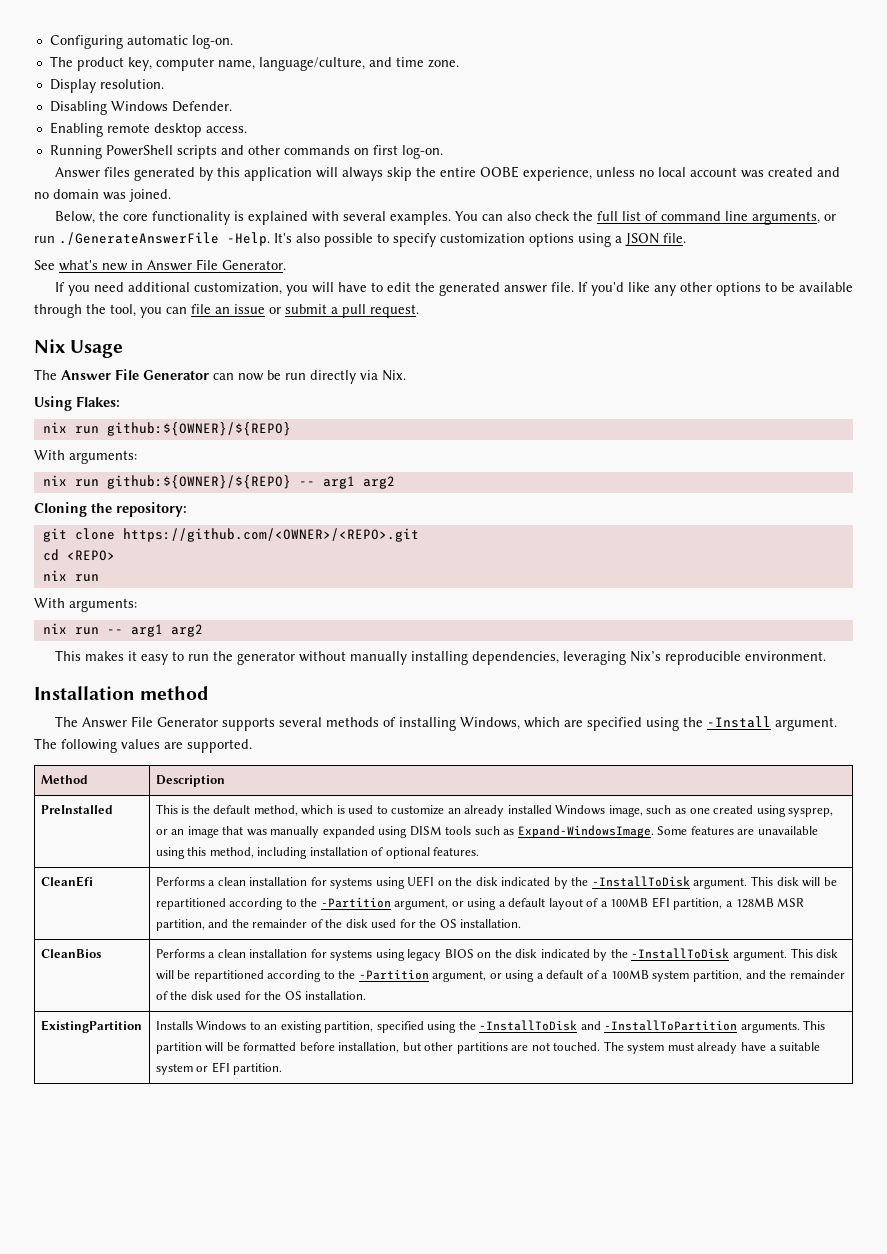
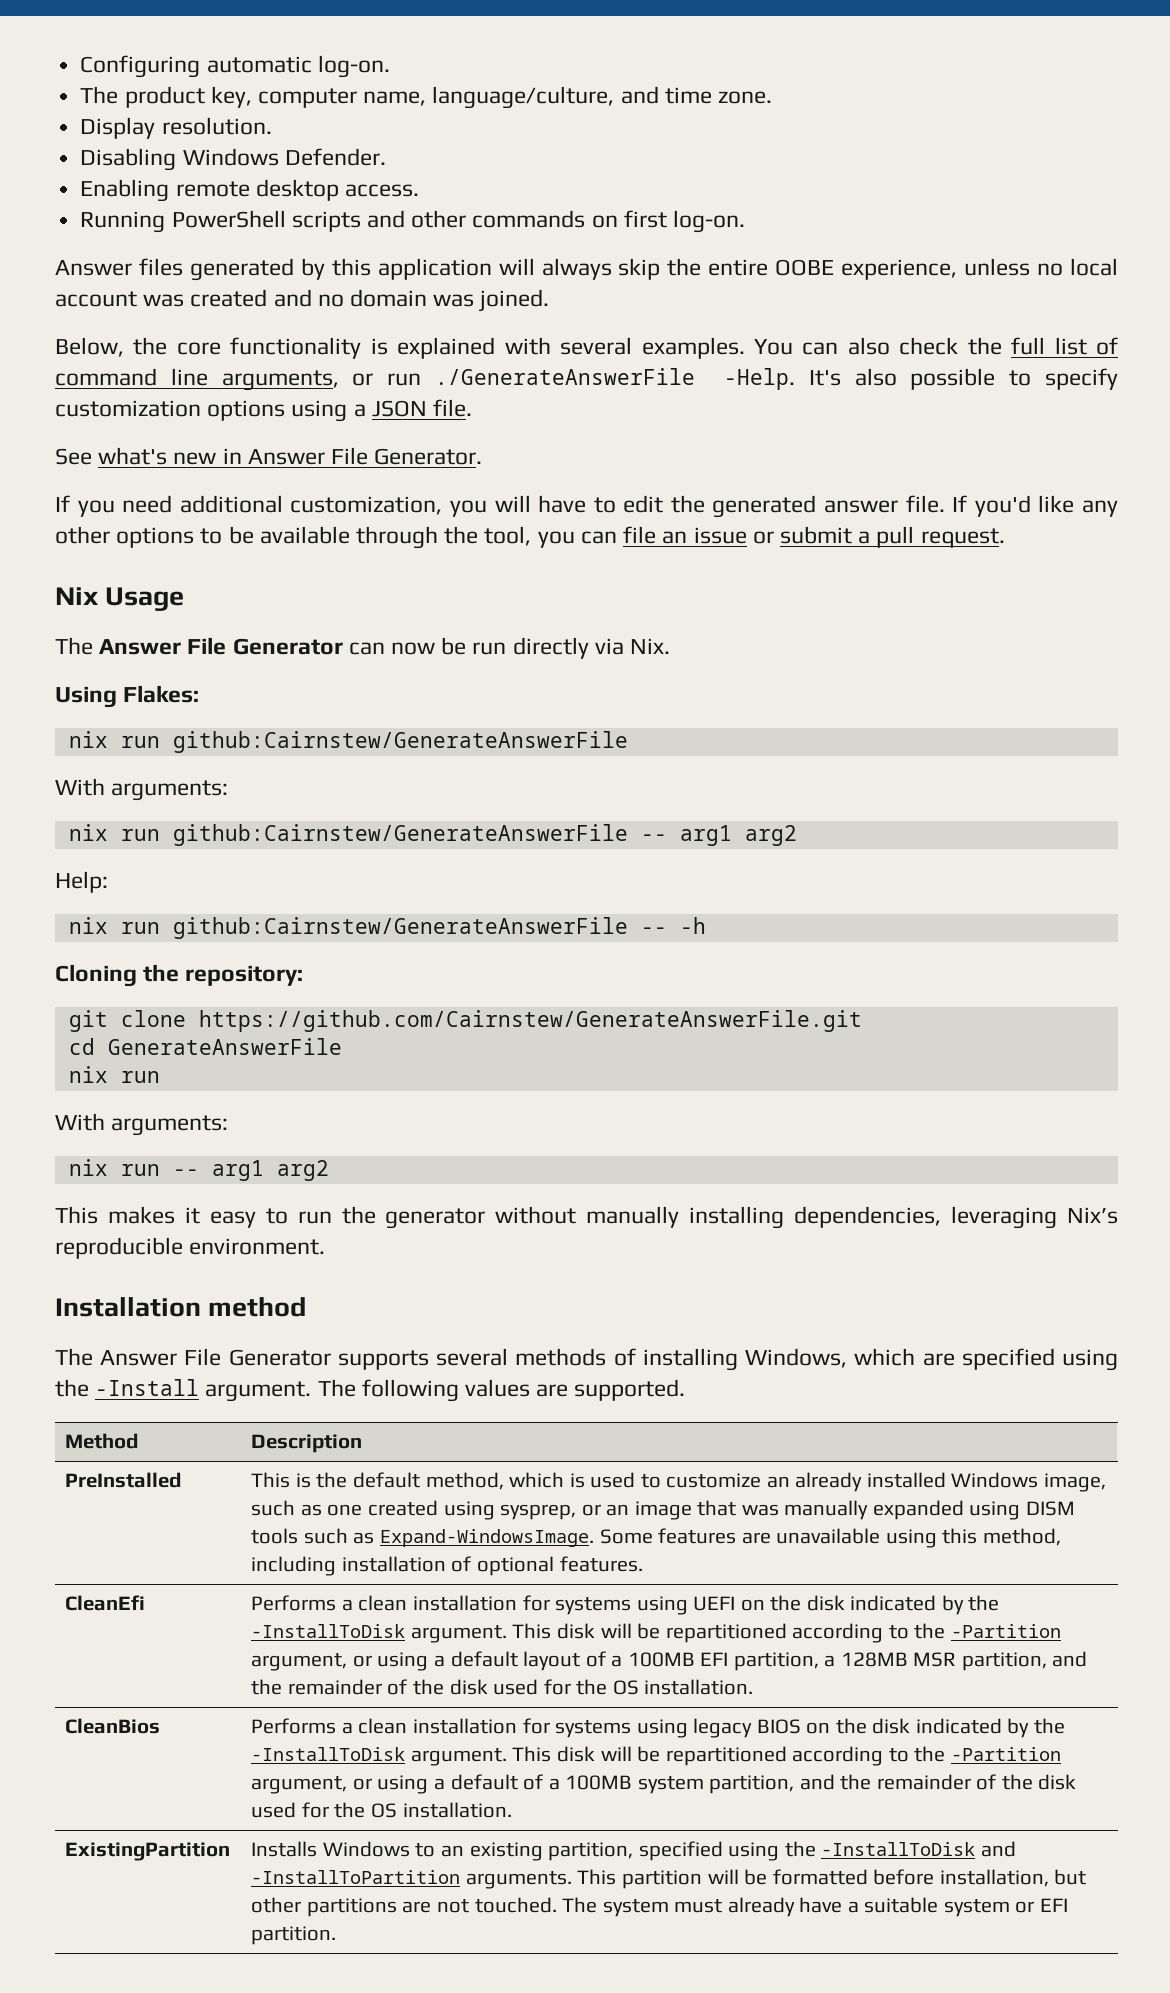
  Using Flakes:
- nix run github:${OWNER}/${REPO}
+ nix run github:Cairnstew/GenerateAnswerFile
  With arguments:
- nix run github:${OWNER}/${REPO} -- arg1 arg2
+ nix run github:Cairnstew/GenerateAnswerFile -- arg1 arg2
+ Help:
+ nix run github:Cairnstew/GenerateAnswerFile -- -h
- git clone https://github.com/<OWNER>/<REPO>.git
+ git clone https://github.com/Cairnstew/GenerateAnswerFile.git
- cd <REPO>
+ cd GenerateAnswerFile

